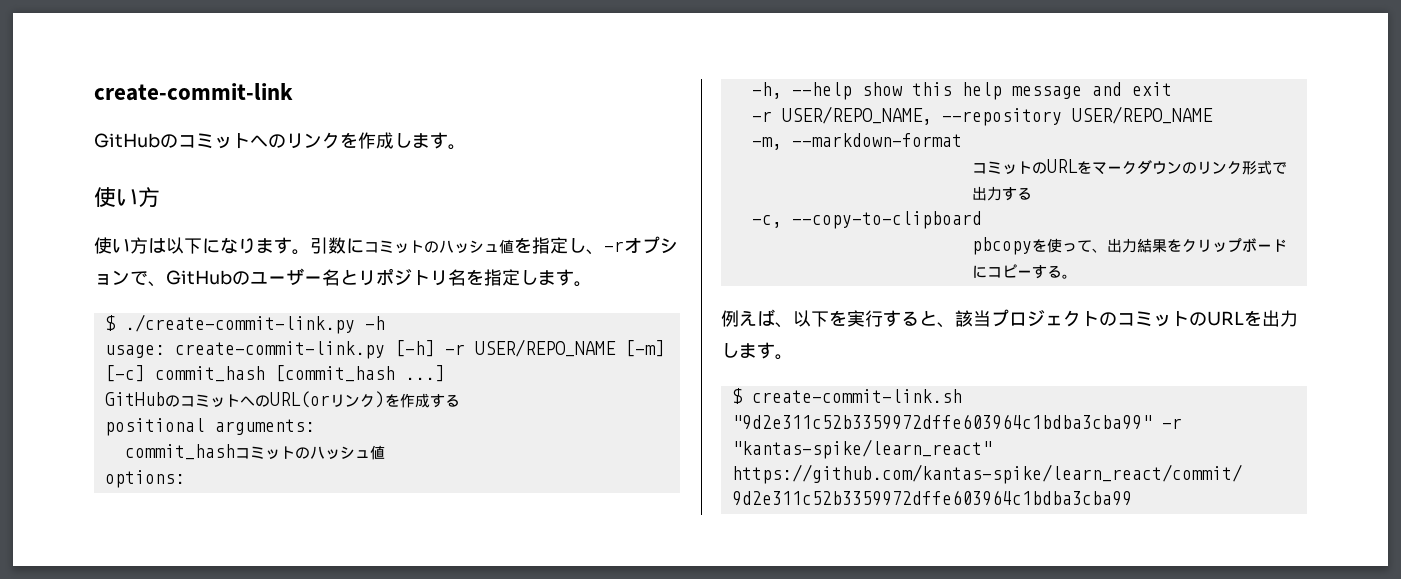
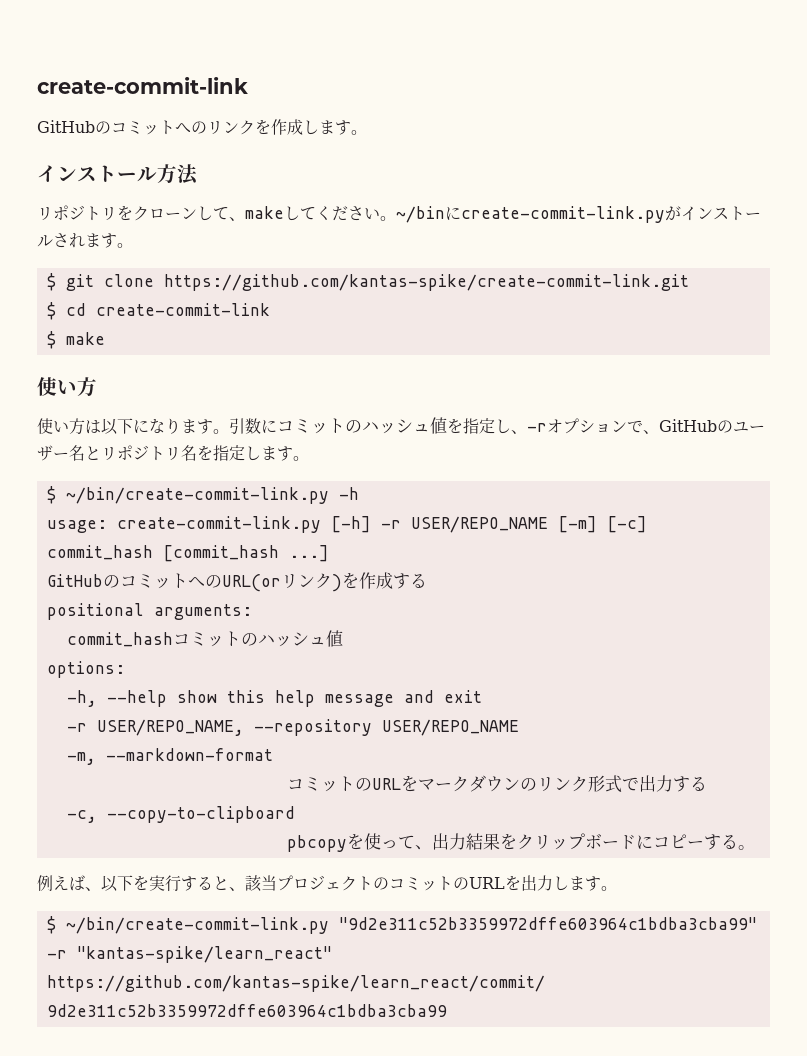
+ インストール方法
+ リポジトリをクローンして、makeしてください。~/binにcreate-commit-link.pyがインストールされます。
+ $ git clone https://github.com/kantas-spike/create-commit-link.git
+ $ cd create-commit-link
+ $ make
- $ ./create-commit-link.py -h
+ $ ~/bin/create-commit-link.py -h
- $ create-commit-link.sh "9d2e311c52b3359972dffe603964c1bdba3cba99" -r "kantas-spike/learn_react"
+ $ ~/bin/create-commit-link.py "9d2e311c52b3359972dffe603964c1bdba3cba99" -r "kantas-spike/learn_react"

